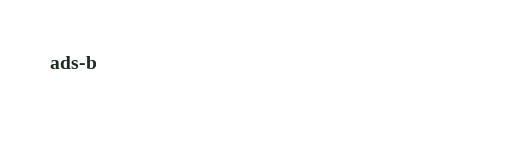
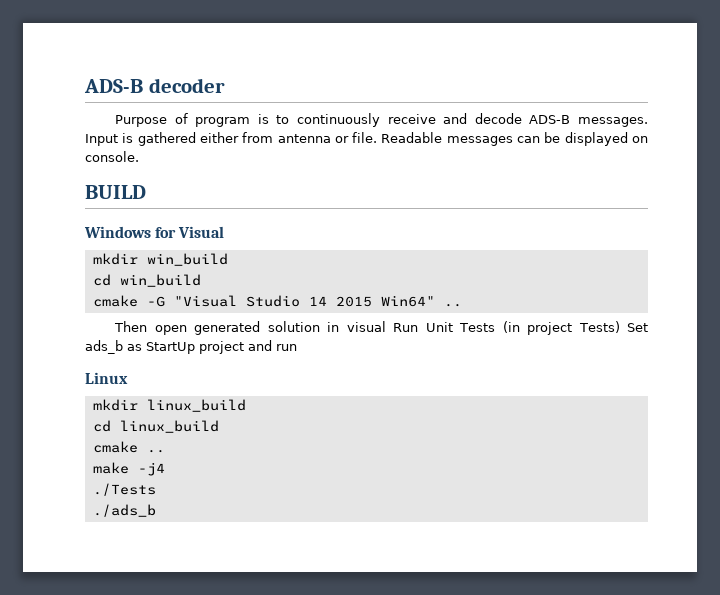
- ads-b
+ ADS-B decoder
+ Purpose of program is to continuously receive and decode ADS-B messages. Input is gathered either from antenna or file. Readable messages can be displayed on console.
+ BUILD
+ Windows for Visual
+ mkdir win_build
+ cd win_build
+ cmake -G "Visual Studio 14 2015 Win64" ..
+ Then open generated solution in visual Run Unit Tests (in project Tests) Set ads_b as StartUp project and run
+ Linux
+ mkdir linux_build
+ cd linux_build
+ cmake ..
+ make -j4
+ ./Tests
+ ./ads_b

